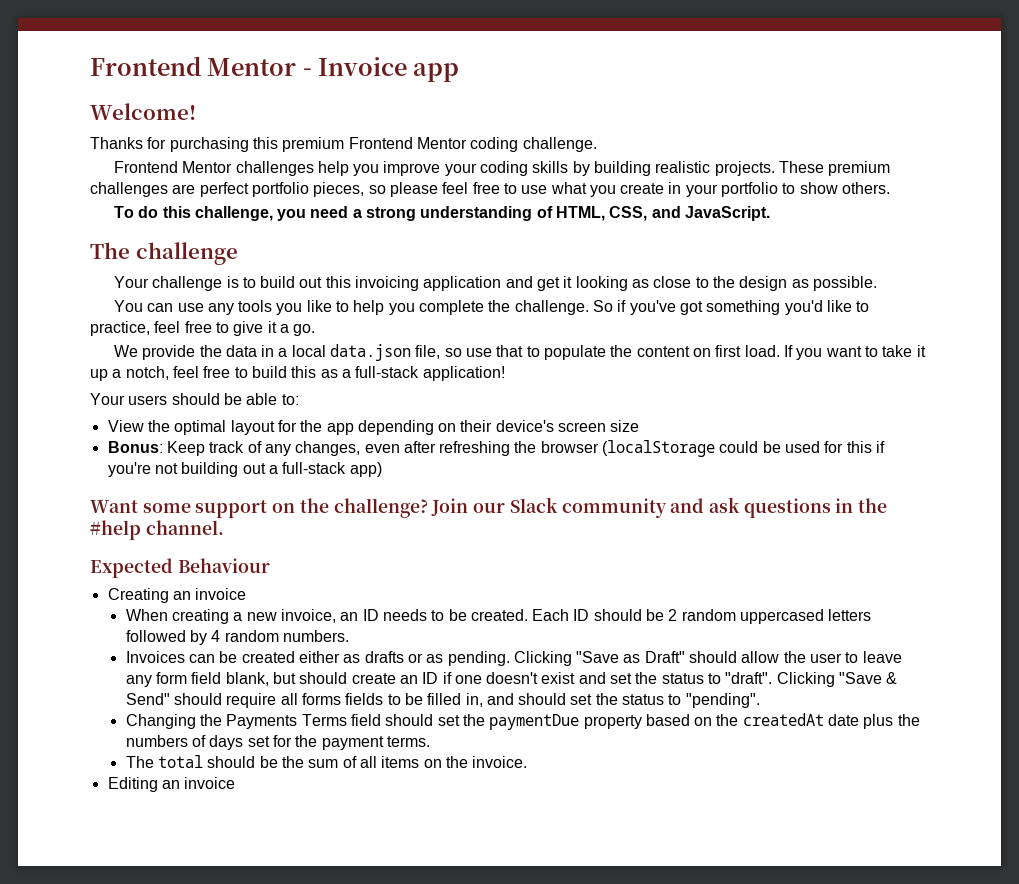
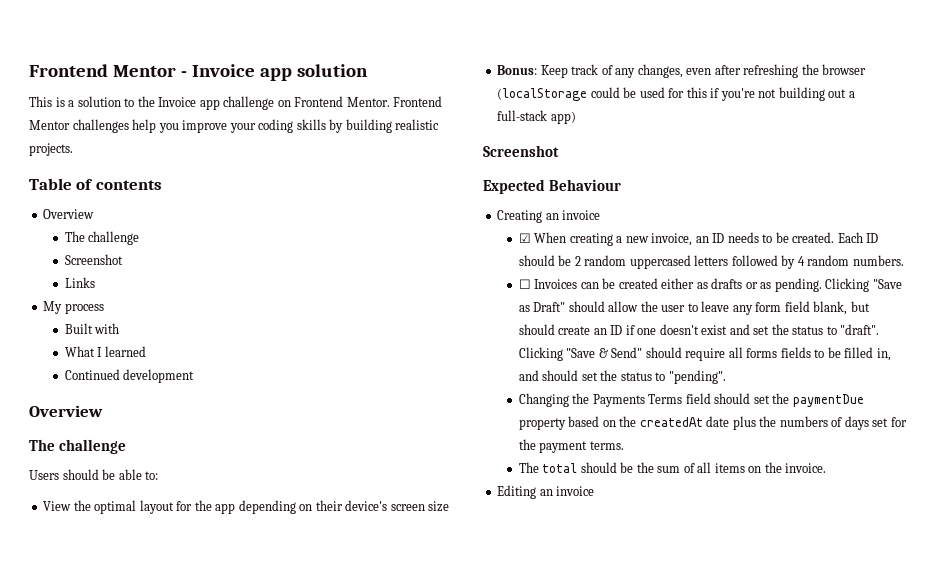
- Frontend Mentor - Invoice app
- Welcome!
- Thanks for purchasing this premium Frontend Mentor coding challenge.
- Frontend Mentor challenges help you improve your coding skills by building realistic projects. These premium challenges are perfect portfolio pieces, so please feel free to use what you create in your portfolio to show others.
- To do this challenge, you need a strong understanding of HTML, CSS, and JavaScript.
+ Frontend Mentor - Invoice app solution
+ This is a solution to the Invoice app challenge on Frontend Mentor. Frontend Mentor challenges help you improve your coding skills by building realistic projects.
+ Table of contents
+ Overview
  The challenge
- Your challenge is to build out this invoicing application and get it looking as close to the design as possible.
- You can use any tools you like to help you complete the challenge. So if you've got something you'd like to practice, feel free to give it a go.
- We provide the data in a local data.json file, so use that to populate the content on first load. If you want to take it up a notch, feel free to build this as a full-stack application!
- Your users should be able to:
+ Screenshot
+ Links
+ My process
+ Built with
+ What I learned
+ Continued development
+ Overview
+ The challenge
+ Users should be able to:
  Bonus: Keep track of any changes, even after refreshing the browser (localStorage could be used for this if you're not building out a full-stack app)
- Want some support on the challenge? Join our Slack community and ask questions in the #help channel.
+ Screenshot
- When creating a new invoice, an ID needs to be created.
+ ☑ When creating a new invoice, an ID needs to be created.
- Invoices can be created either as drafts or as pending.
+ ☐ Invoices can be created either as drafts or as pending.

